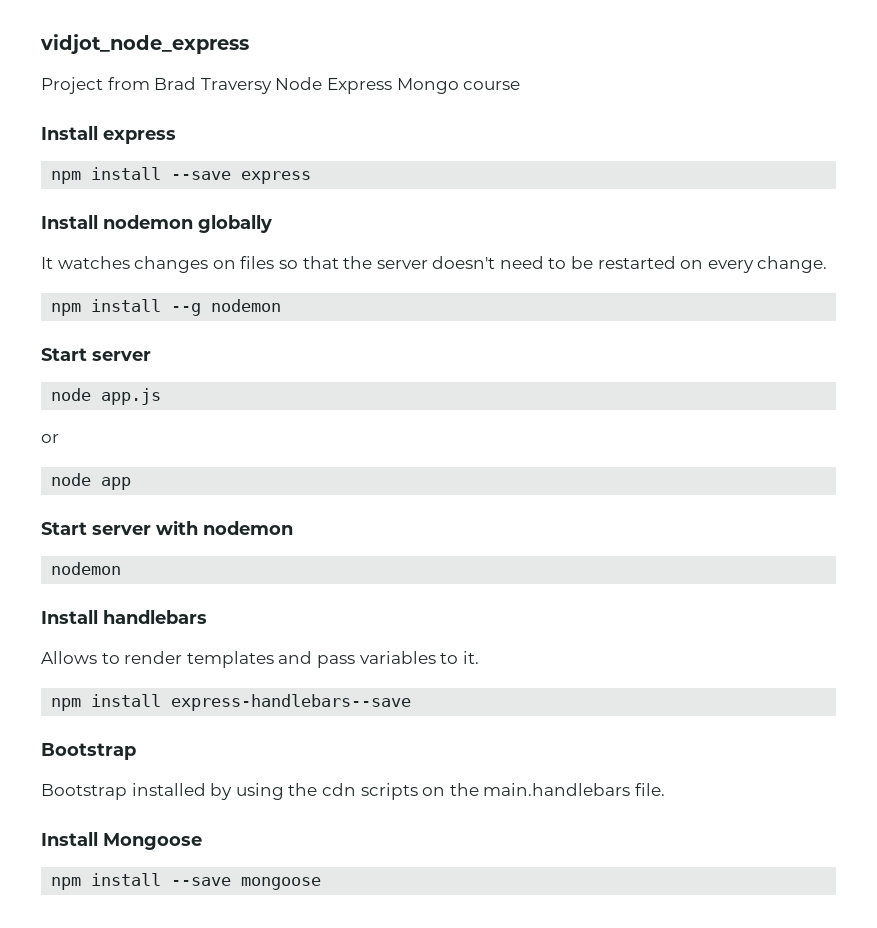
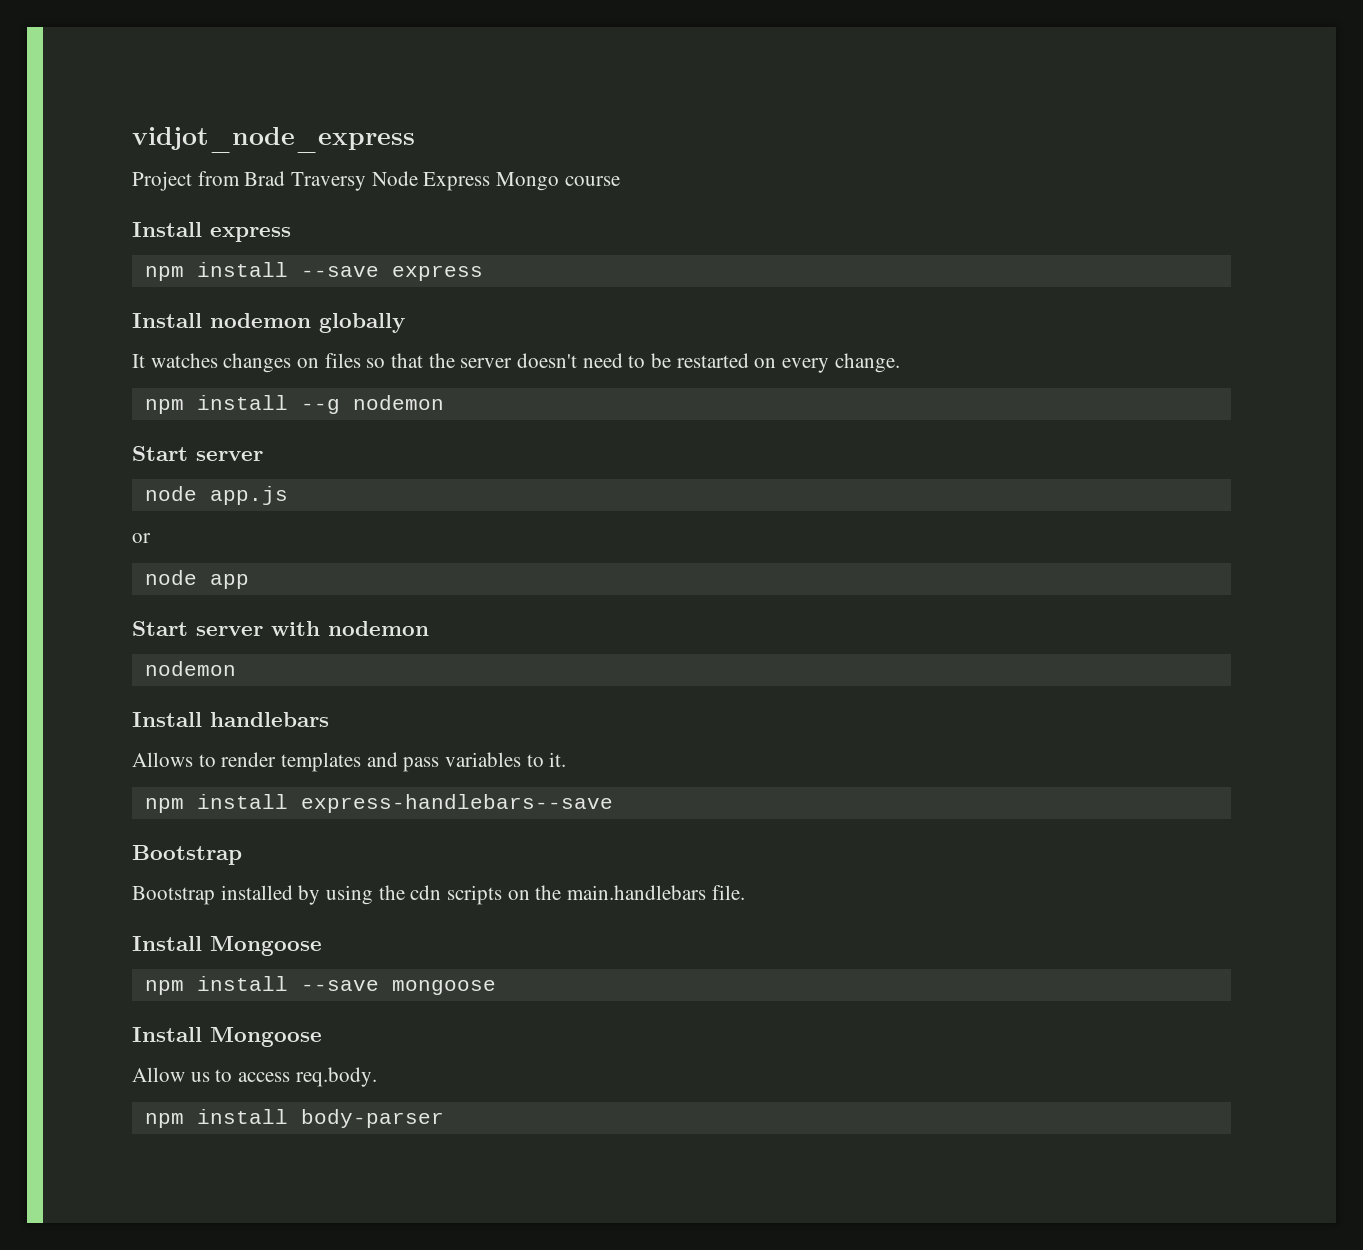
  npm install --save mongoose
+ Install Mongoose
+ Allow us to access req.body.
+ npm install body-parser

